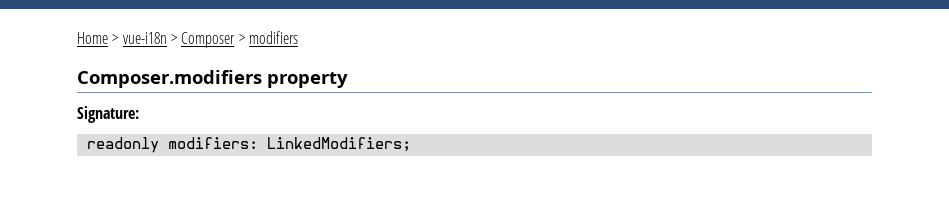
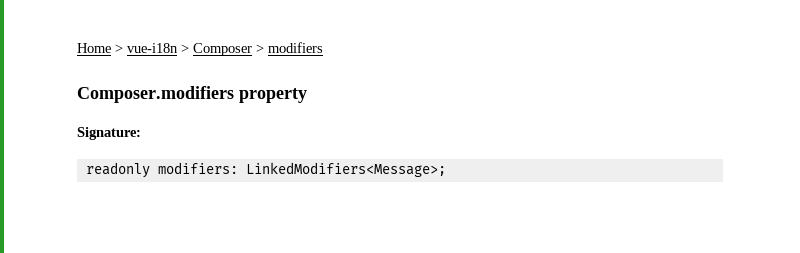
- readonly modifiers: LinkedModifiers;
+ readonly modifiers: LinkedModifiers<Message>;

